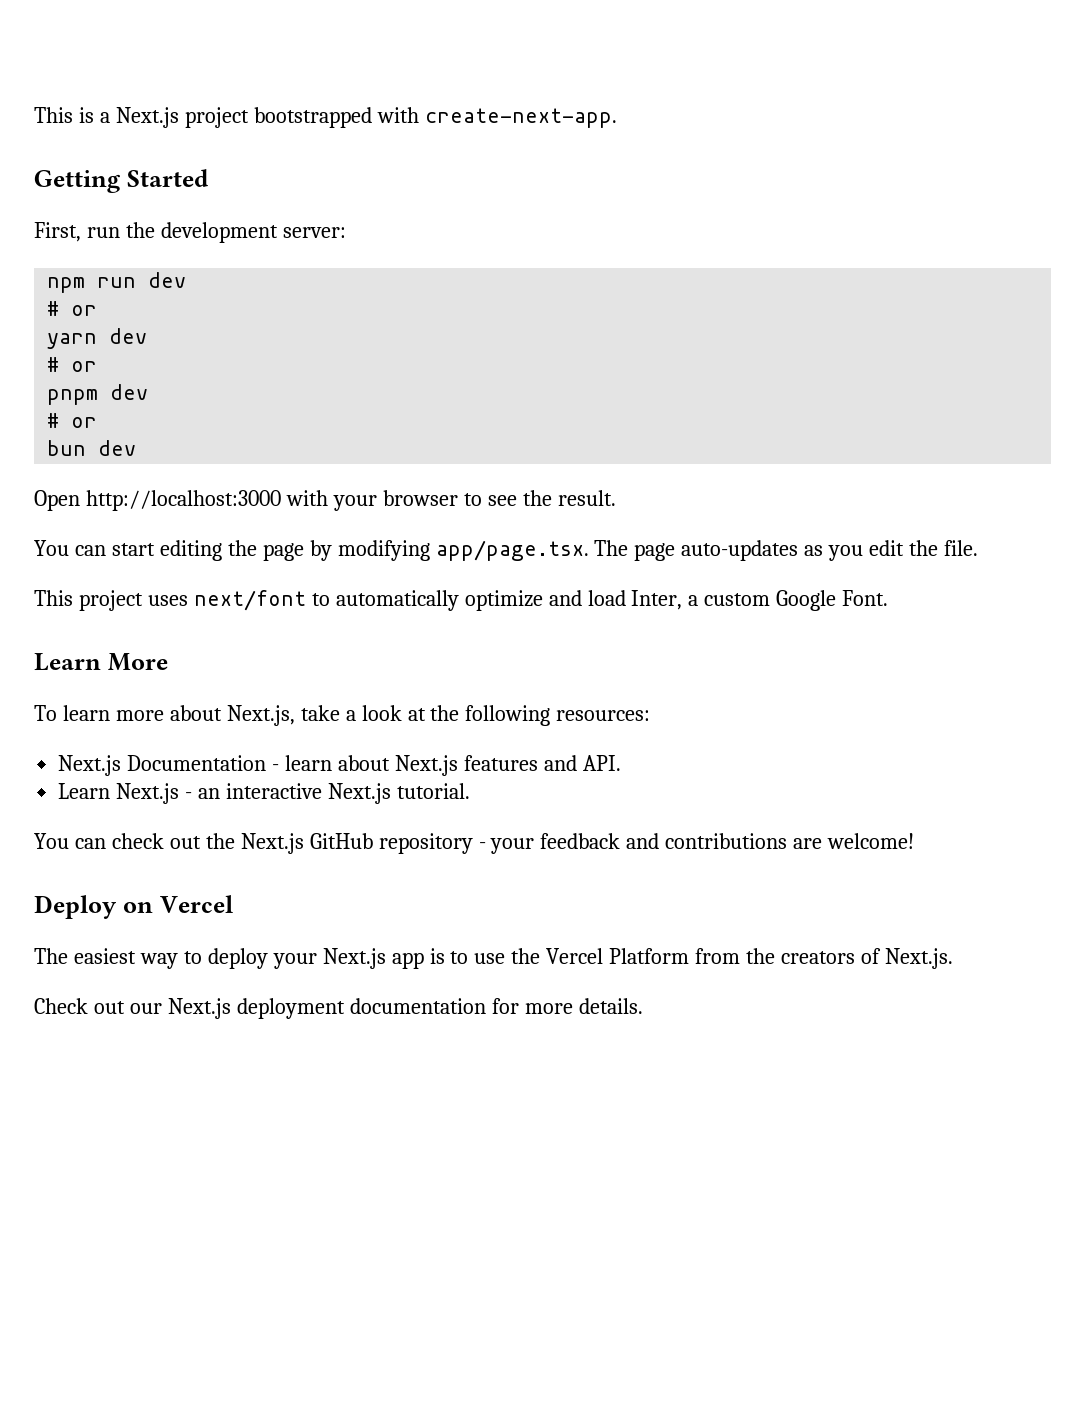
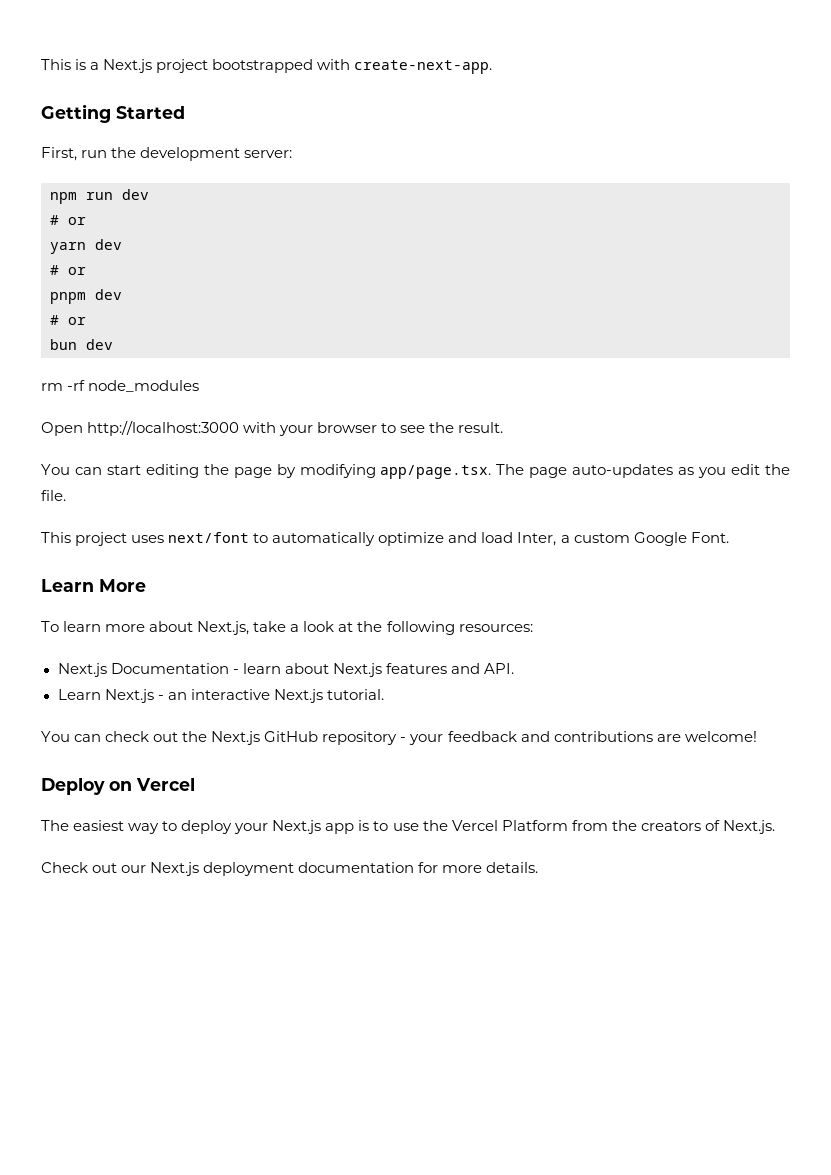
+ rm -rf node_modules

